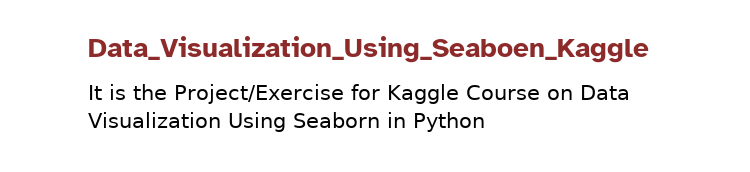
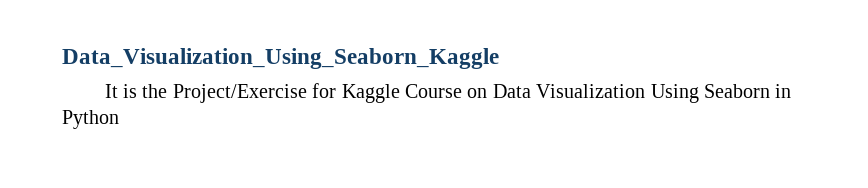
- Data_Visualization_Using_Seaboen_Kaggle
+ Data_Visualization_Using_Seaborn_Kaggle

